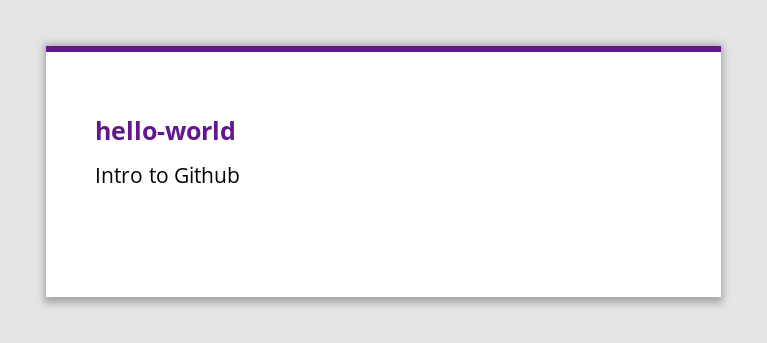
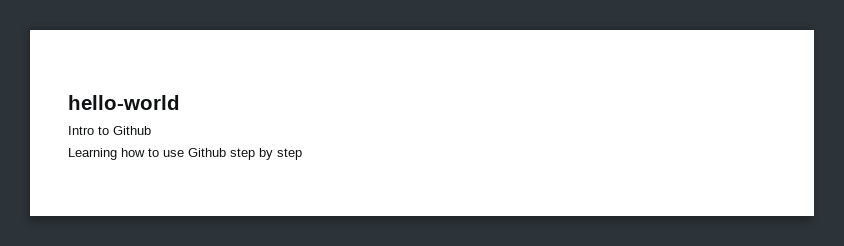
+ Learning how to use Github step by step

